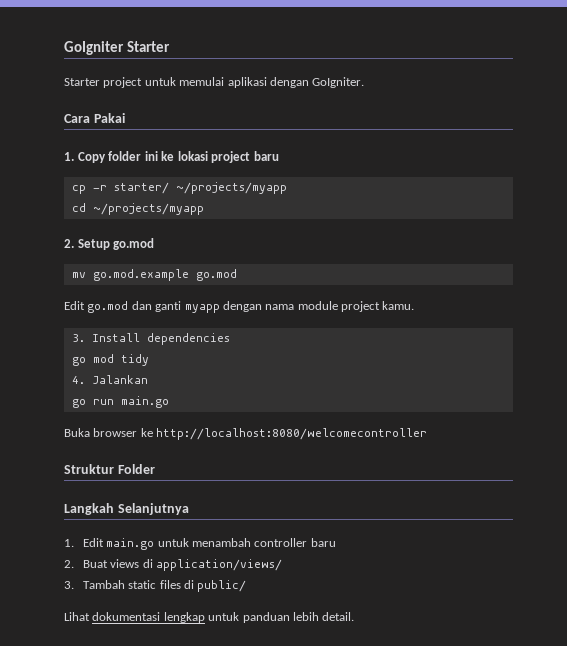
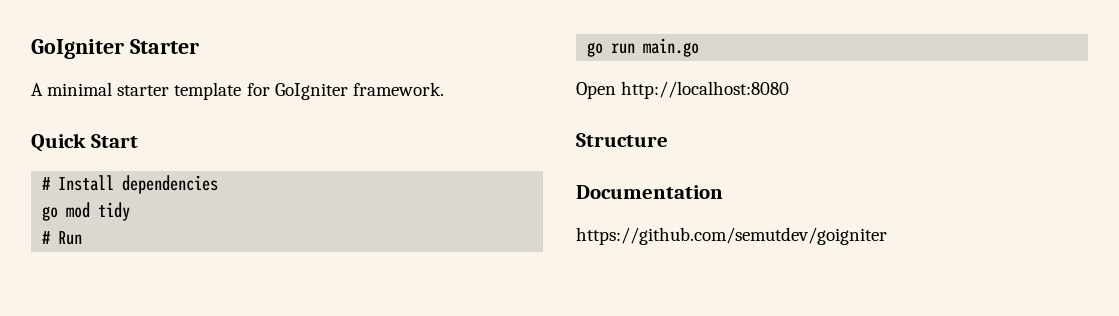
- Starter project untuk memulai aplikasi dengan GoIgniter.
- Cara Pakai
- 1. Copy folder ini ke lokasi project baru
- cp -r starter/ ~/projects/myapp
- cd ~/projects/myapp
- 2. Setup go.mod
- mv go.mod.example go.mod
- Edit go.mod dan ganti myapp dengan nama module project kamu.
- 3. Install dependencies
+ A minimal starter template for GoIgniter framework.
+ Quick Start
+ # Install dependencies
- 4. Jalankan
+ # Run
- Buka browser ke http://localhost:8080/welcomecontroller
- Struktur Folder
- Langkah Selanjutnya
- 1. Edit main.go untuk menambah controller baru
- 2. Buat views di application/views/
- 3. Tambah static files di public/
- Lihat dokumentasi lengkap untuk panduan lebih detail.
+ Open http://localhost:8080
+ Structure
+ Documentation
+ https://github.com/semutdev/goigniter

